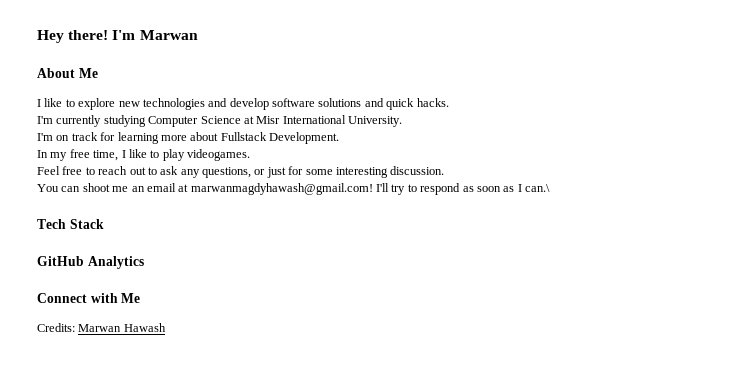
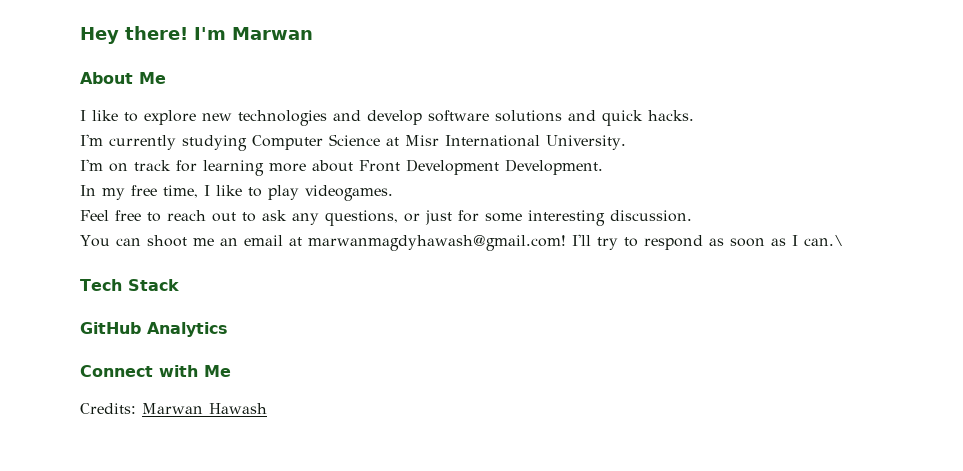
- I'm on track for learning more about Fullstack Development.
+ I'm on track for learning more about Front Development Development.

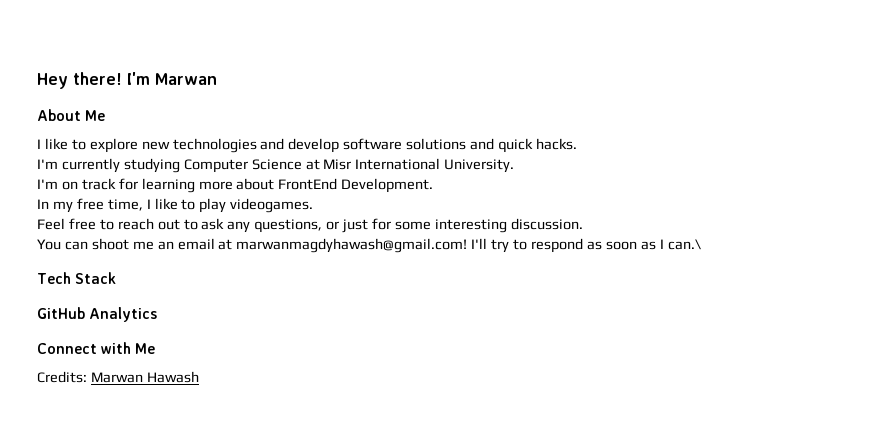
- I'm on track for learning more about Front Development Development.
+ I'm on track for learning more about FrontEnd Development.

